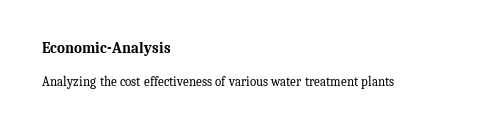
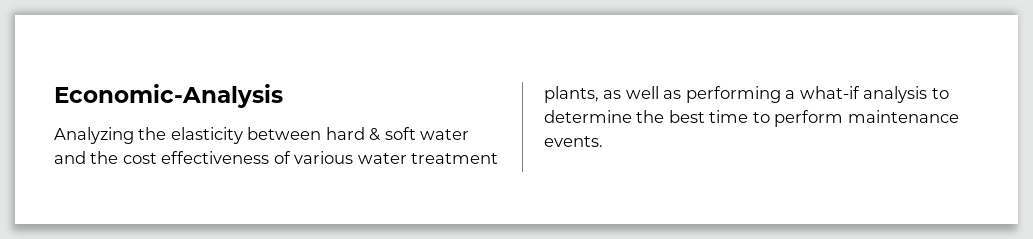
- Analyzing the cost effectiveness of various water treatment plants
+ Analyzing the elasticity between hard & soft water and the cost effectiveness of various water treatment plants, as well as performing a what-if analysis to determine the best time to perform maintenance events.

